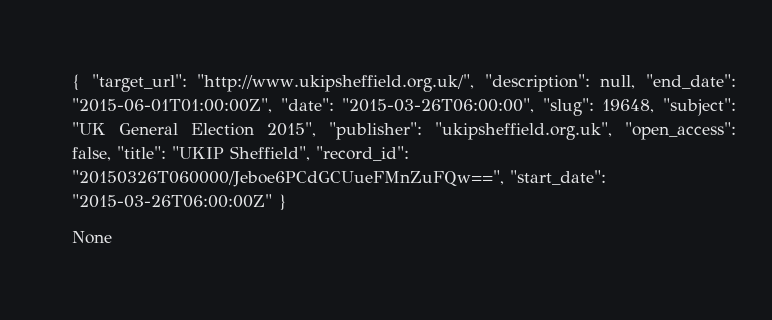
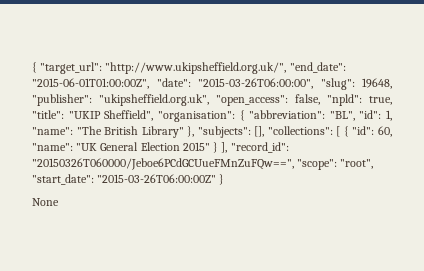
- { "target_url": "http://www.ukipsheffield.org.uk/", "description": null, "end_date": "2015-06-01T01:00:00Z", "date": "2015-03-26T06:00:00", "slug": 19648, "subject": "UK General Election 2015", "publisher": "ukipsheffield.org.uk", "open_access": false, "title": "UKIP Sheffield", "record_id": "20150326T060000/Jeboe6PCdGCUueFMnZuFQw==", "start_date": "2015-03-26T06:00:00Z" }
+ { "target_url": "http://www.ukipsheffield.org.uk/", "end_date": "2015-06-01T01:00:00Z", "date": "2015-03-26T06:00:00", "slug": 19648, "publisher": "ukipsheffield.org.uk", "open_access": false, "npld": true, "title": "UKIP Sheffield", "organisation": { "abbreviation": "BL", "id": 1, "name": "The British Library" }, "subjects": [], "collections": [ { "id": 60, "name": "UK General Election 2015" } ], "record_id": "20150326T060000/Jeboe6PCdGCUueFMnZuFQw==", "scope": "root", "start_date": "2015-03-26T06:00:00Z" }

